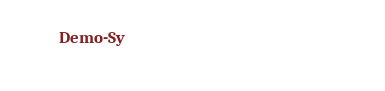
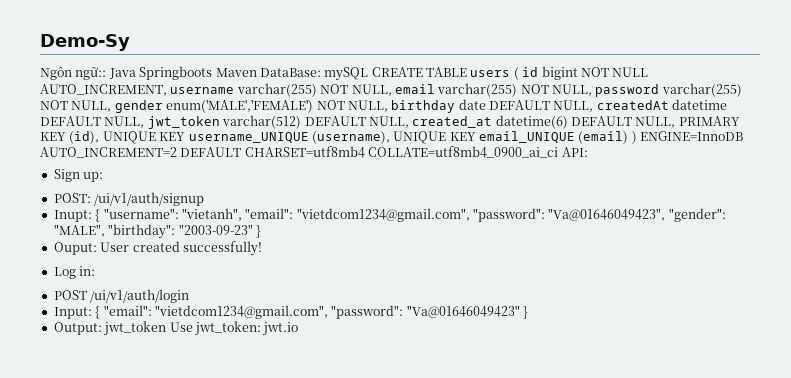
+ Ngôn ngữ:: Java Springboots Maven DataBase: mySQL CREATE TABLE users ( id bigint NOT NULL AUTO_INCREMENT, username varchar(255) NOT NULL, email varchar(255) NOT NULL, password varchar(255) NOT NULL, gender enum('MALE','FEMALE') NOT NULL, birthday date DEFAULT NULL, createdAt datetime DEFAULT NULL, jwt_token varchar(512) DEFAULT NULL, created_at datetime(6) DEFAULT NULL, PRIMARY KEY (id), UNIQUE KEY username_UNIQUE (username), UNIQUE KEY email_UNIQUE (email) ) ENGINE=InnoDB AUTO_INCREMENT=2 DEFAULT CHARSET=utf8mb4 COLLATE=utf8mb4_0900_ai_ci API:
+ Sign up:
+ POST: /ui/v1/auth/signup
+ Inupt: { "username": "vietanh", "email": "vietdcom1234@gmail.com", "password": "Va@01646049423", "gender": "MALE", "birthday": "2003-09-23" }
+ Ouput: User created successfully!
+ Log in:
+ POST /ui/v1/auth/login
+ Input: { "email": "vietdcom1234@gmail.com", "password": "Va@01646049423" }
+ Output: jwt_token Use jwt_token: jwt.io

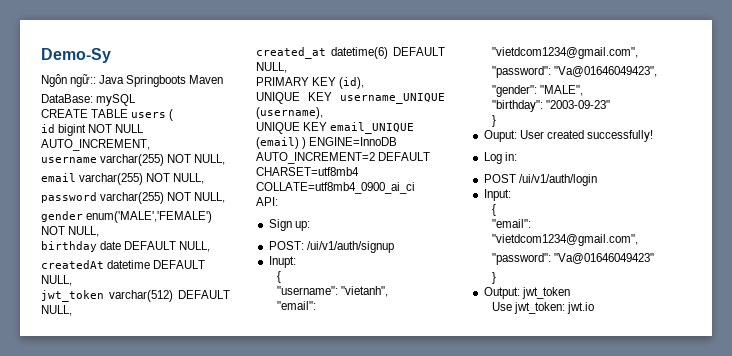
- Java Springboots Maven DataBase:
+ Java Springboots Maven
+ DataBase:
- mySQL CREATE TABLE users ( id bigint NOT NULL AUTO_INCREMENT, username varchar(255) NOT NULL, email varchar(255) NOT NULL, password varchar(255) NOT NULL, gender enum('MALE','FEMALE') NOT NULL, birthday date DEFAULT NULL, createdAt datetime DEFAULT NULL, jwt_token varchar(512) DEFAULT NULL, created_at datetime(6) DEFAULT NULL, PRIMARY KEY (id), UNIQUE KEY username_UNIQUE (username), UNIQUE KEY email_UNIQUE (email) ) ENGINE=InnoDB AUTO_INCREMENT=2 DEFAULT CHARSET=utf8mb4 COLLATE=utf8mb4_0900_ai_ci API:
+ mySQL
+ CREATE TABLE users (
+ id bigint NOT NULL AUTO_INCREMENT,
+ username varchar(255) NOT NULL,
+ email varchar(255) NOT NULL,
+ password varchar(255) NOT NULL,
+ gender enum('MALE','FEMALE') NOT NULL,
+ birthday date DEFAULT NULL,
+ createdAt datetime DEFAULT NULL,
+ jwt_token varchar(512) DEFAULT NULL,
+ created_at datetime(6) DEFAULT NULL,
+ PRIMARY KEY (id),
+ UNIQUE KEY username_UNIQUE (username),
+ UNIQUE KEY email_UNIQUE (email) ) ENGINE=InnoDB AUTO_INCREMENT=2 DEFAULT CHARSET=utf8mb4 COLLATE=utf8mb4_0900_ai_ci
+ API:
- Inupt: { "username": "vietanh", "email": "vietdcom1234@gmail.com", "password": "Va@01646049423", "gender": "MALE", "birthday": "2003-09-23" }
+ Inupt:
+ {
+ "username": "vietanh",
+ "email": "vietdcom1234@gmail.com",
+ "password": "Va@01646049423",
+ "gender": "MALE",
+ "birthday": "2003-09-23"
+ }
- Input: { "email": "vietdcom1234@gmail.com", "password": "Va@01646049423" }
+ Input:
+ {
+ "email": "vietdcom1234@gmail.com",
+ "password": "Va@01646049423"
+ }
- Output: jwt_token Use jwt_token: jwt.io
+ Output: jwt_token
+ Use jwt_token: jwt.io

